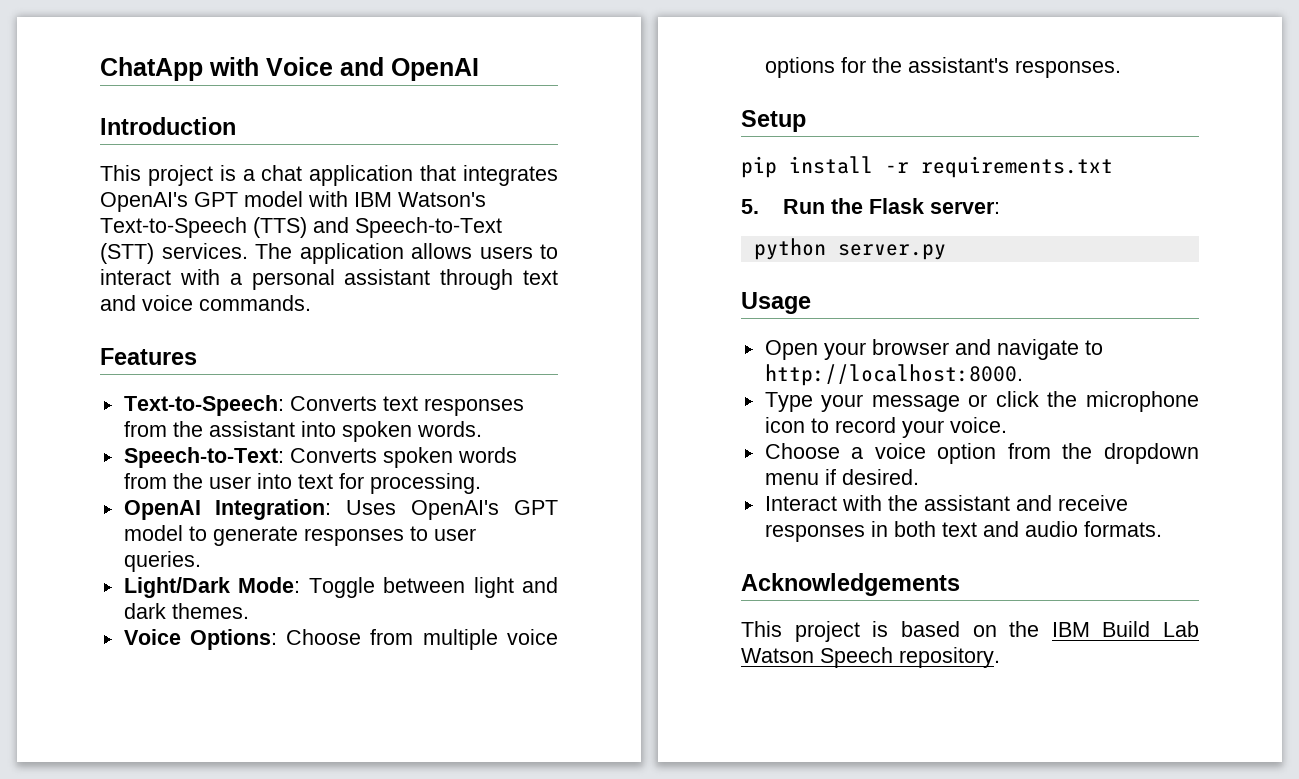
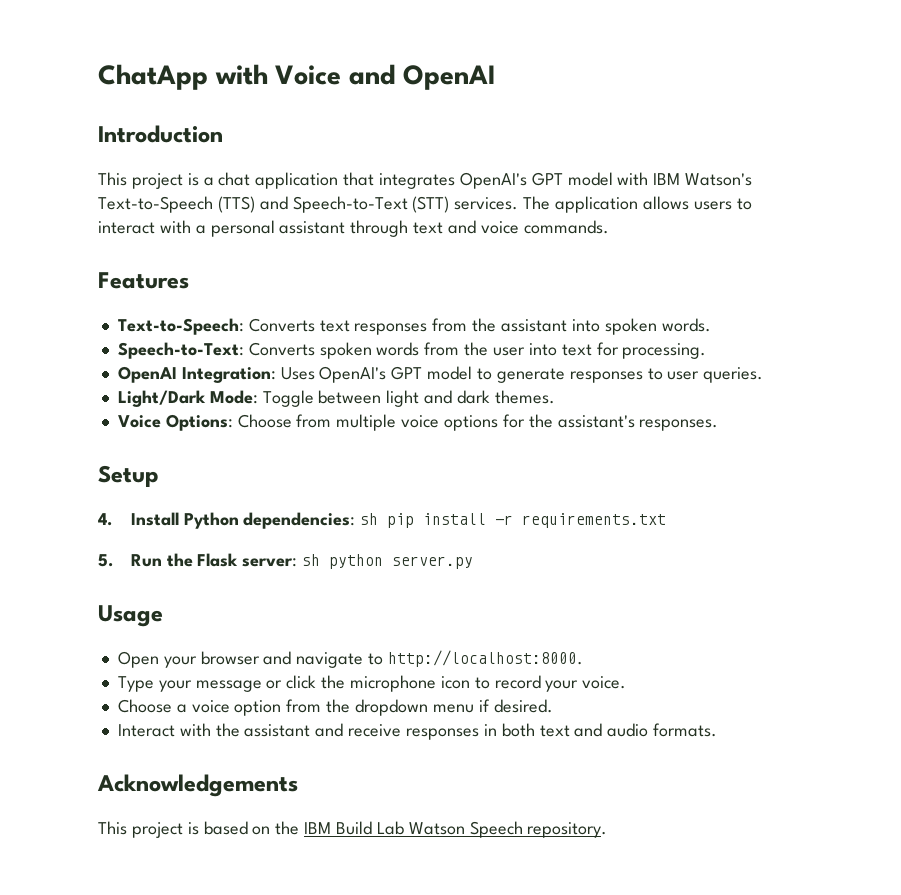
- pip install -r requirements.txt
+ 4. Install Python dependencies: sh pip install -r requirements.txt
- 5. Run the Flask server:
- python server.py
+ 5. Run the Flask server: sh python server.py

